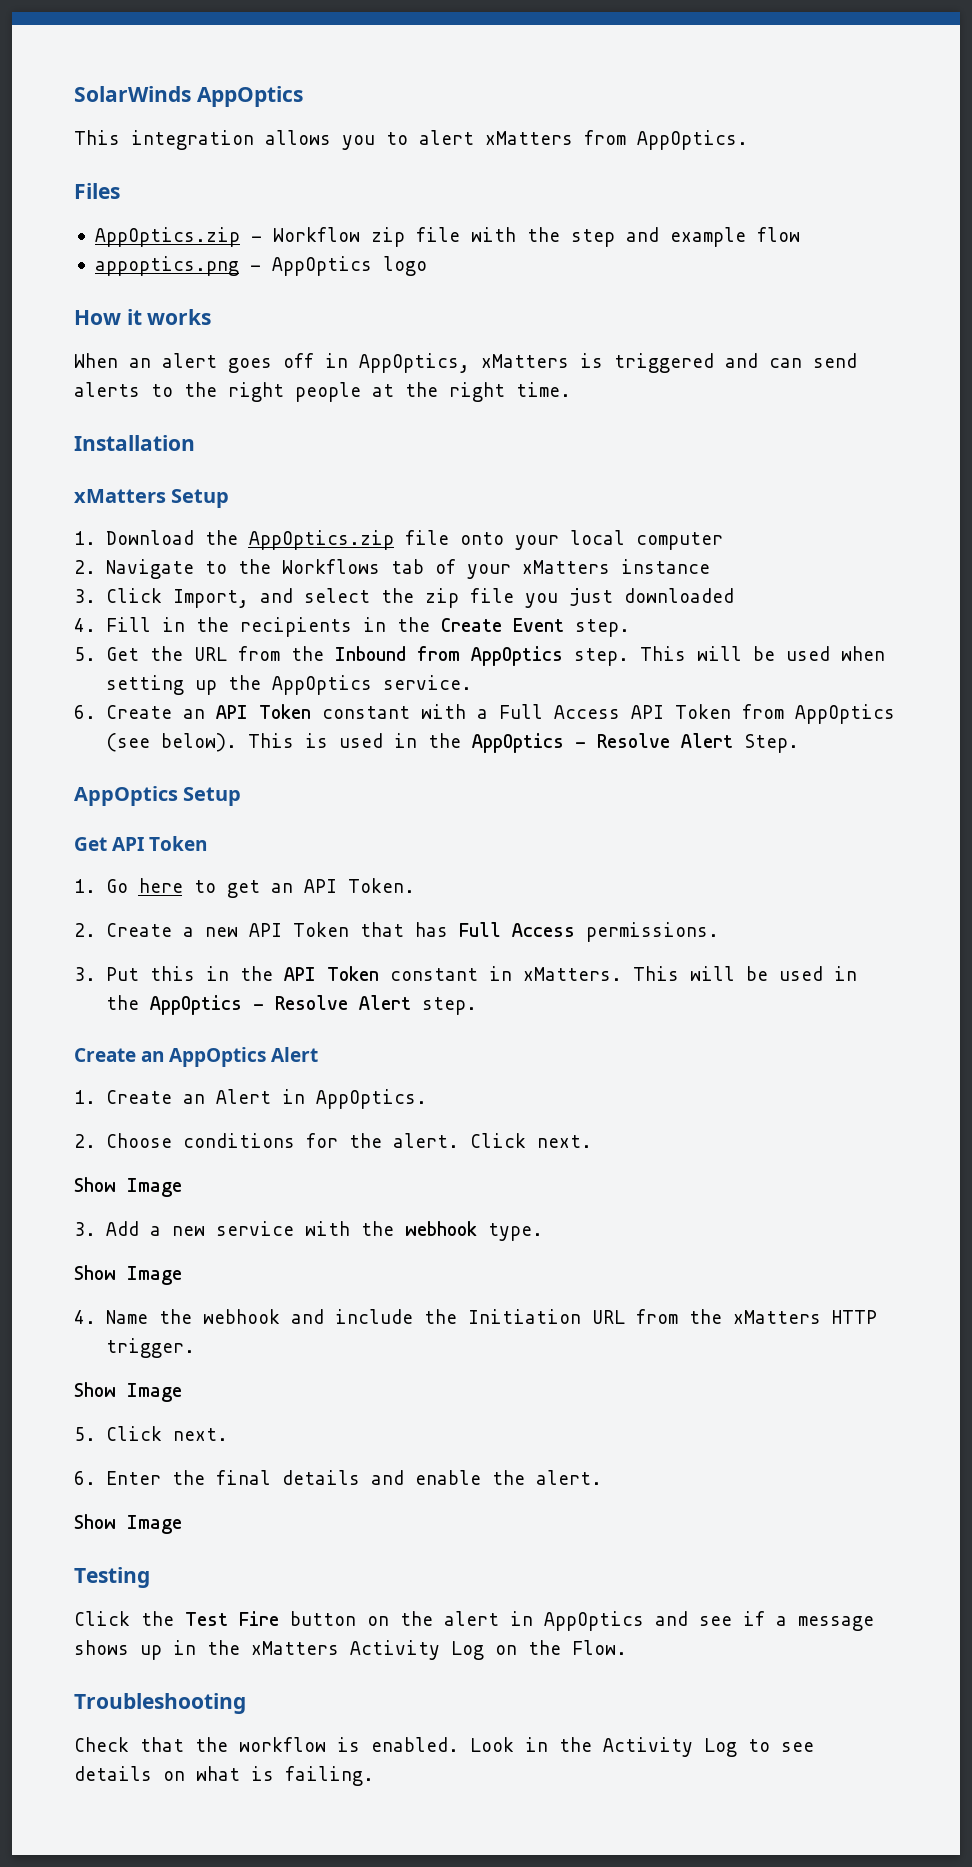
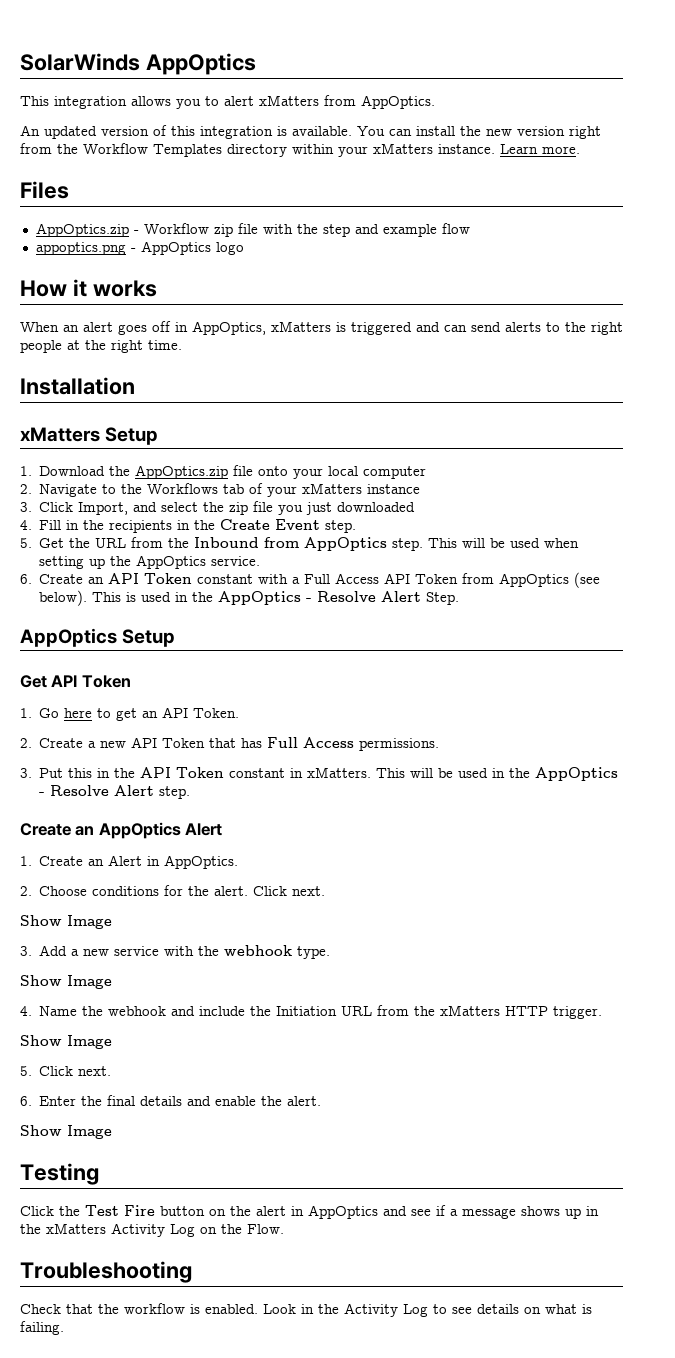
+ An updated version of this integration is available. You can install the new version right from the Workflow Templates directory within your xMatters instance. Learn more.

